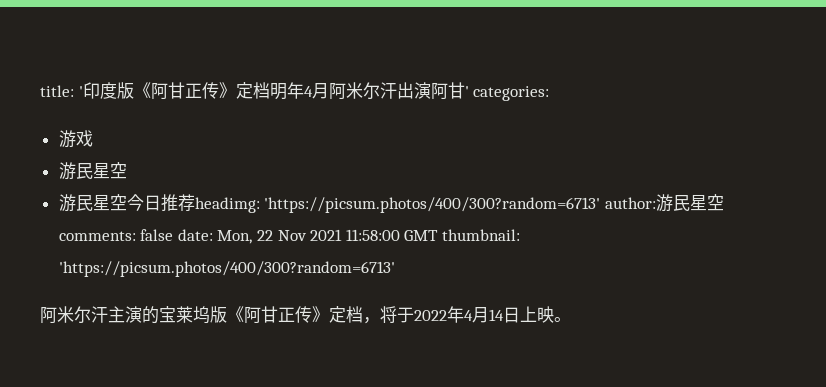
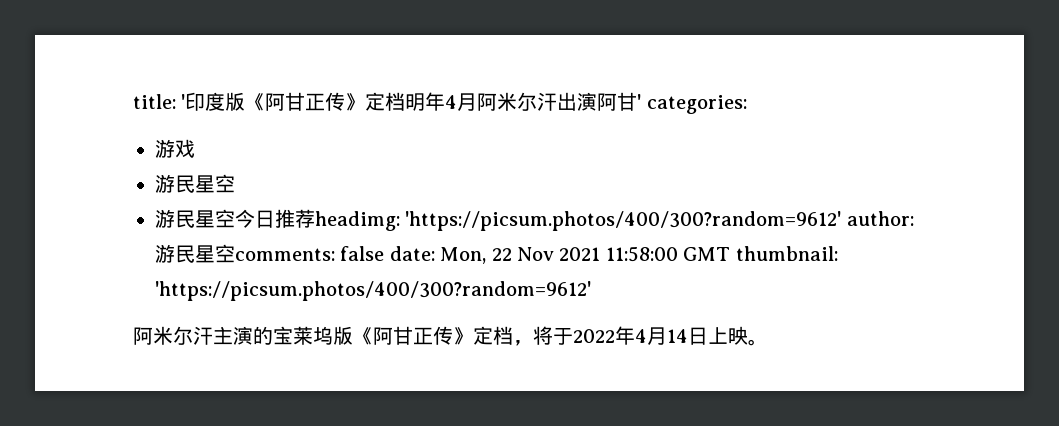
- 游民星空今日推荐headimg: 'https://picsum.photos/400/300?random=6713' author:游民星空comments: false date: Mon, 22 Nov 2021 11:58:00 GMT thumbnail: 'https://picsum.photos/400/300?random=6713'
+ 游民星空今日推荐headimg: 'https://picsum.photos/400/300?random=9612' author:游民星空comments: false date: Mon, 22 Nov 2021 11:58:00 GMT thumbnail: 'https://picsum.photos/400/300?random=9612'

